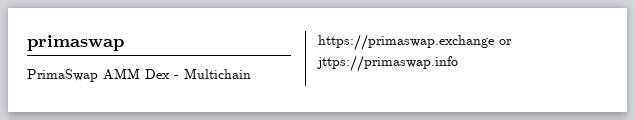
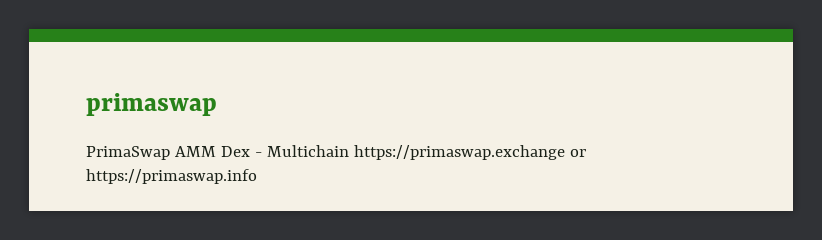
- PrimaSwap AMM Dex - Multichain https://primaswap.exchange or jttps://primaswap.info
+ PrimaSwap AMM Dex - Multichain https://primaswap.exchange or https://primaswap.info

